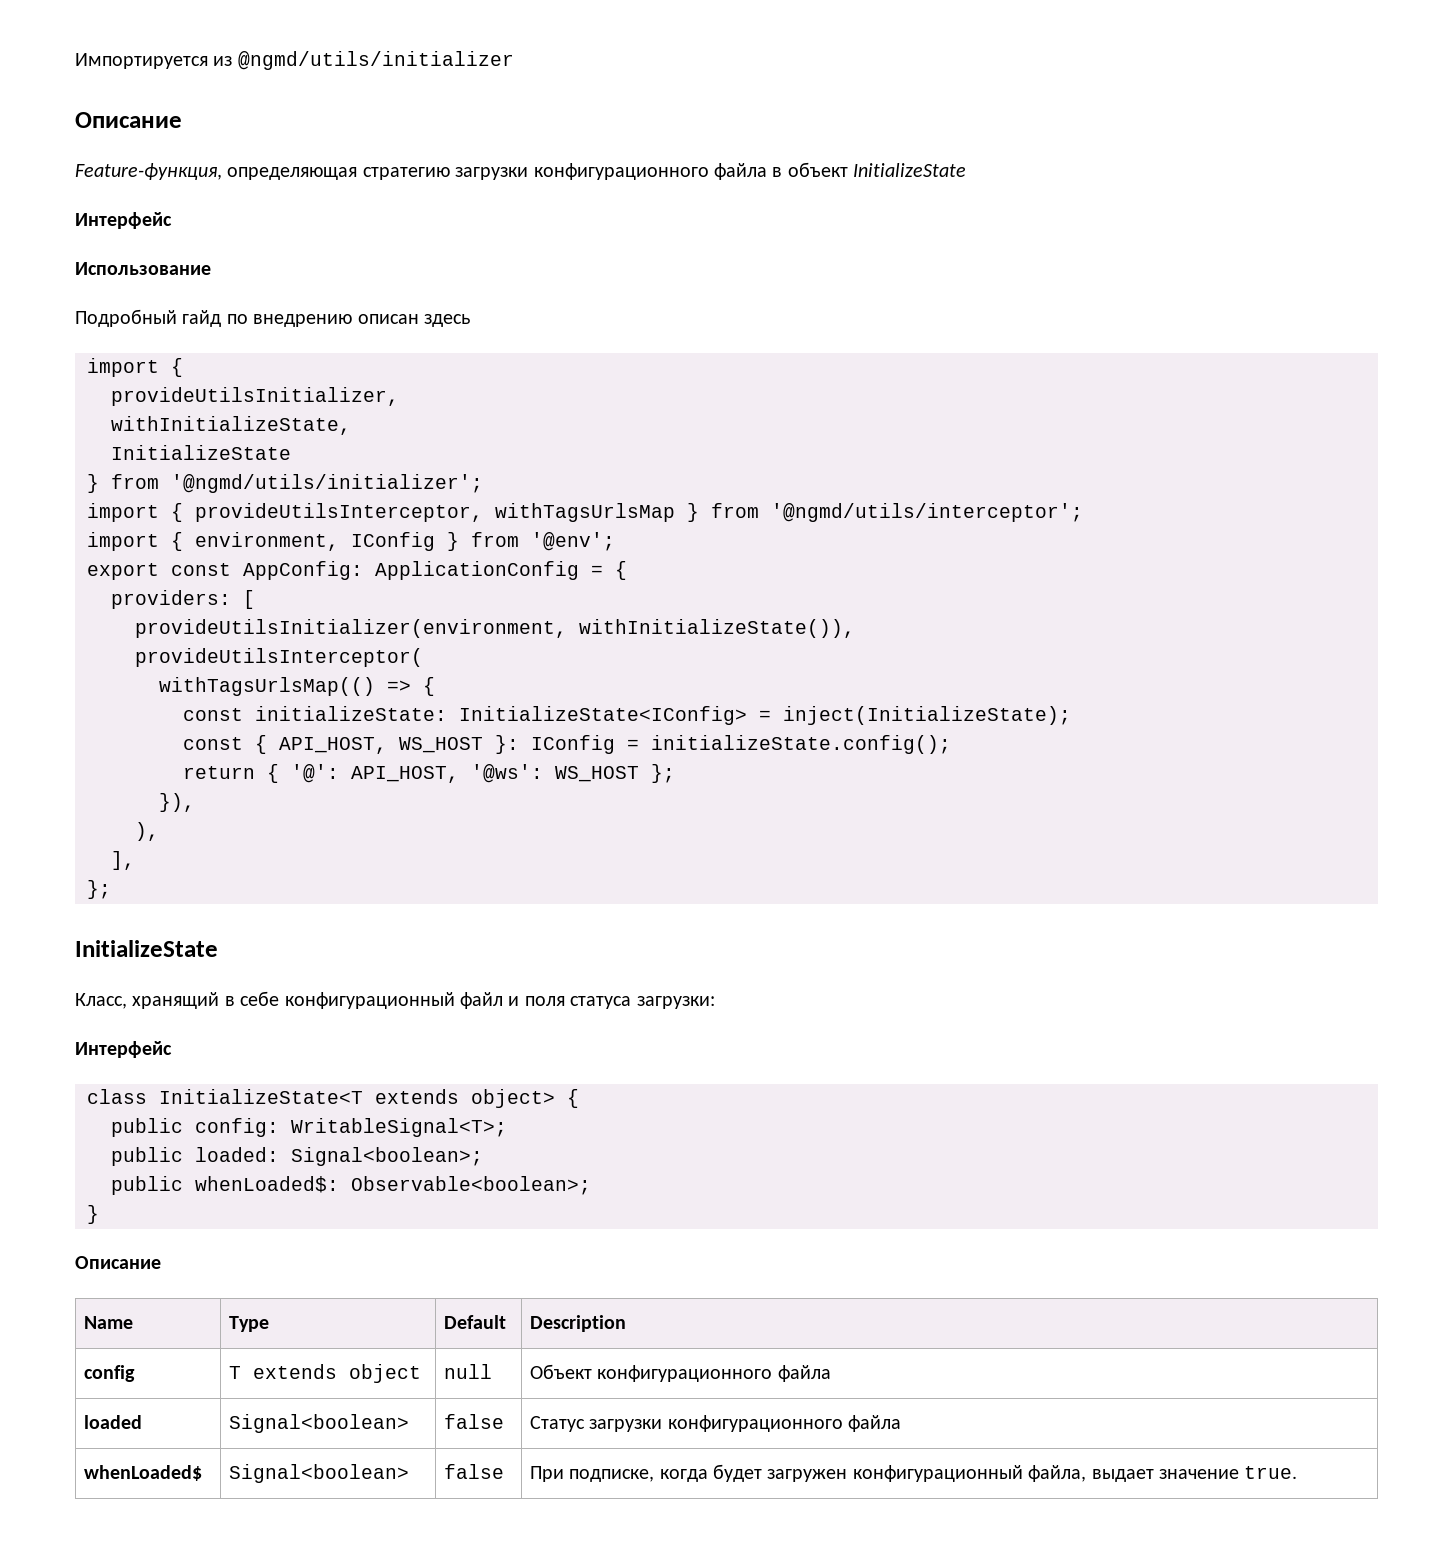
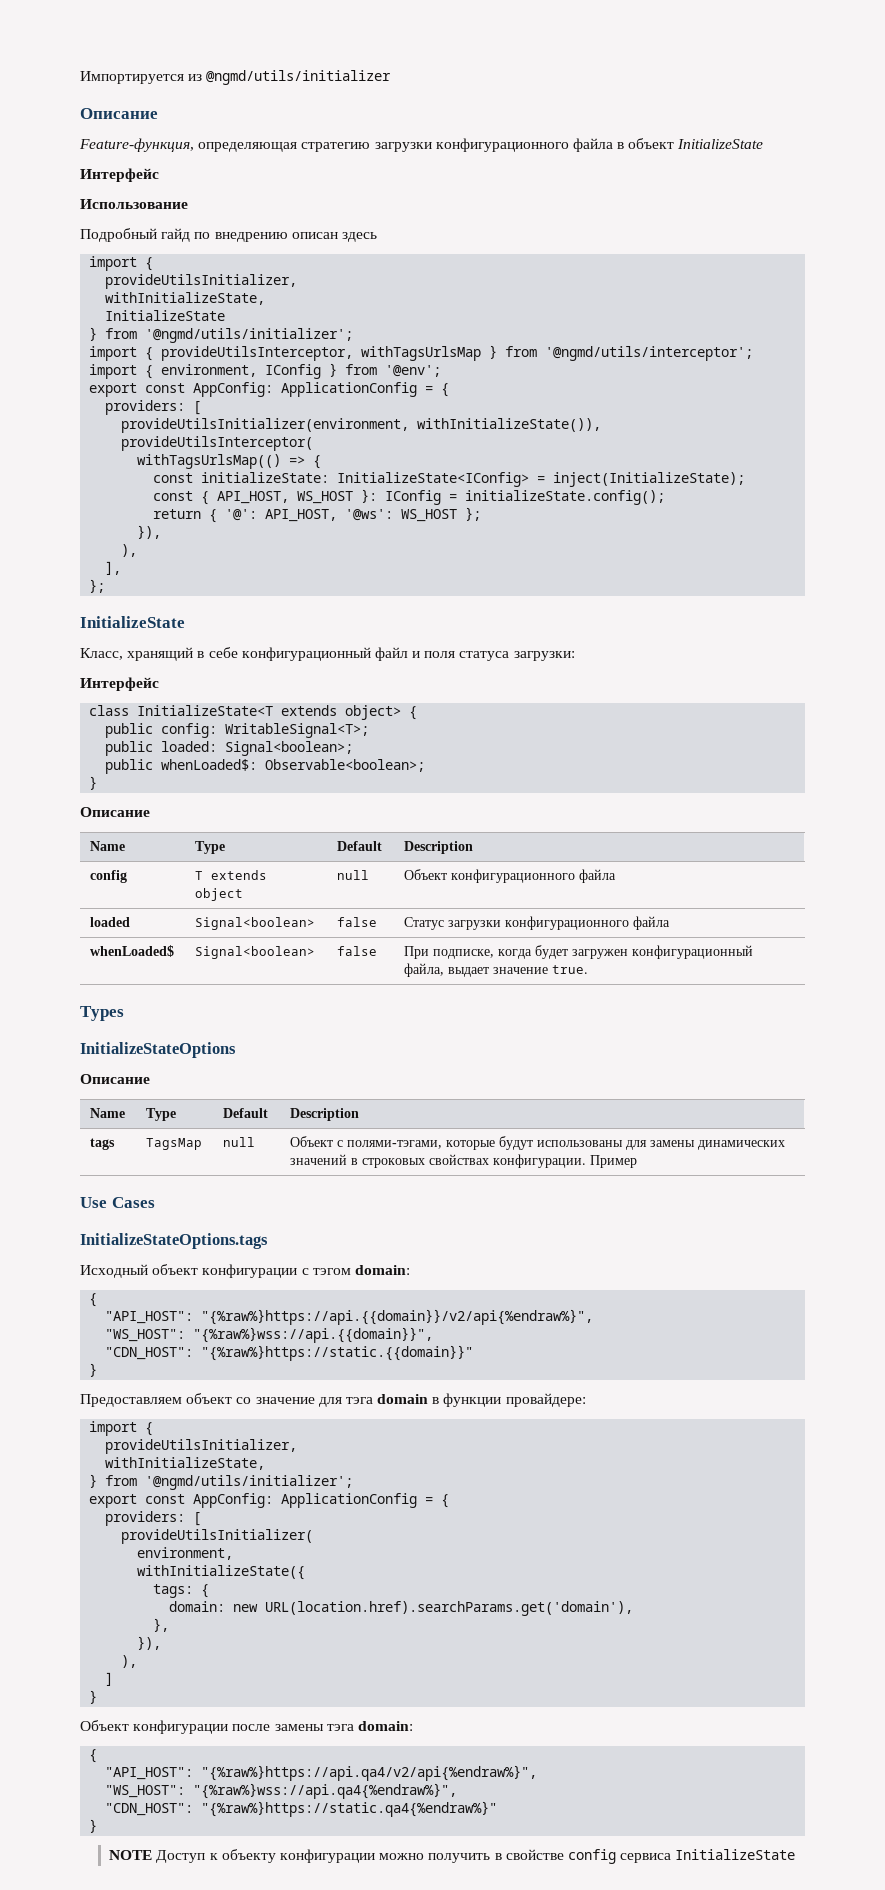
+ Types
+ InitializeStateOptions
+ Описание
+ Name | Type | Default | Description
+ tags | TagsMap | null | Объект с полями-тэгами, которые будут использованы для замены динамических значений в строковых свойствах конфигурации. Пример
+ Use Cases
+ InitializeStateOptions.tags
+ Исходный объект конфигурации c тэгом domain:
+ {
+ "API_HOST": "{%raw%}https://api.{{domain}}/v2/api{%endraw%}",
+ "WS_HOST": "{%raw%}wss://api.{{domain}}",
+ "CDN_HOST": "{%raw%}https://static.{{domain}}"
+ }
+ Предоставляем объект со значение для тэга domain в функции провайдере:
+ import {
+ provideUtilsInitializer,
+ withInitializeState,
+ } from '@ngmd/utils/initializer';
+ export const AppConfig: ApplicationConfig = {
+ providers: [
+ provideUtilsInitializer(
+ environment,
+ withInitializeState({
+ tags: {
+ domain: new URL(location.href).searchParams.get('domain'),
+ },
+ }),
+ ),
+ ]
+ }
+ Объект конфигурации после замены тэга domain:
+ {
+ "API_HOST": "{%raw%}https://api.qa4/v2/api{%endraw%}",
+ "WS_HOST": "{%raw%}wss://api.qa4{%endraw%}",
+ "CDN_HOST": "{%raw%}https://static.qa4{%endraw%}"
+ }
+ NOTE Доступ к объекту конфигурации можно получить в свойстве config сервиса InitializeState

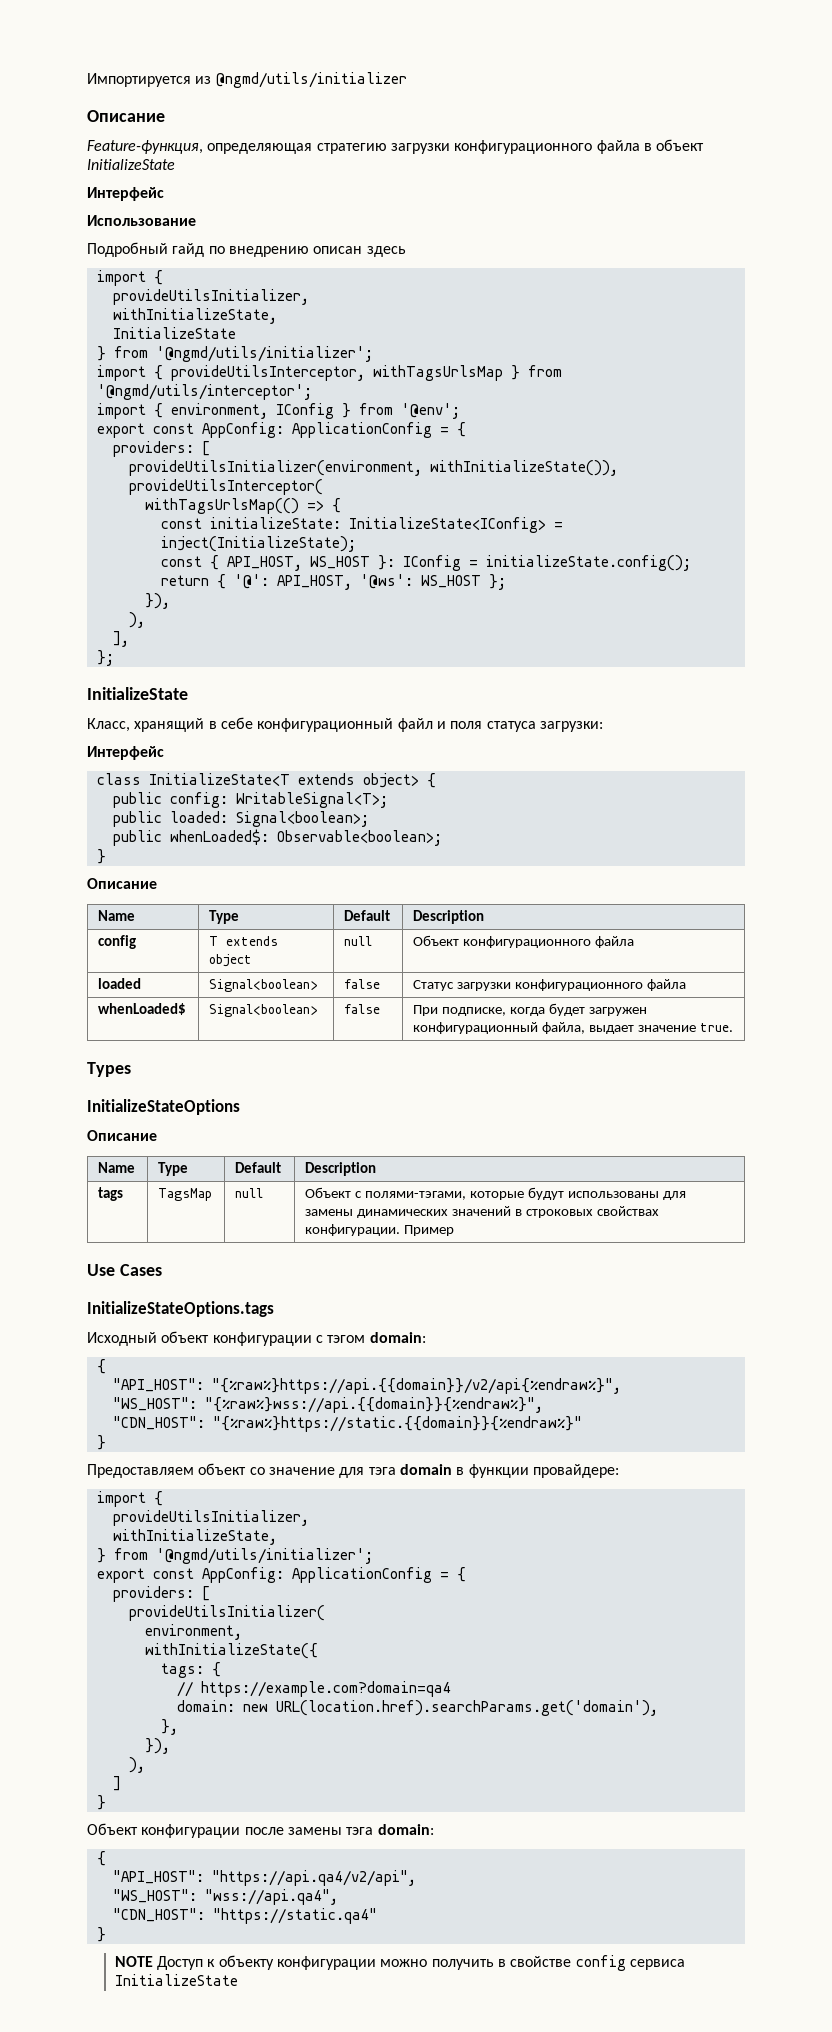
- "WS_HOST": "{%raw%}wss://api.{{domain}}",
- "CDN_HOST": "{%raw%}https://static.{{domain}}"
+ "WS_HOST": "{%raw%}wss://api.{{domain}}{%endraw%}",
+ "CDN_HOST": "{%raw%}https://static.{{domain}}{%endraw%}"
+ // https://example.com?domain=qa4
- "API_HOST": "{%raw%}https://api.qa4/v2/api{%endraw%}",
- "WS_HOST": "{%raw%}wss://api.qa4{%endraw%}",
- "CDN_HOST": "{%raw%}https://static.qa4{%endraw%}"
+ "API_HOST": "https://api.qa4/v2/api",
+ "WS_HOST": "wss://api.qa4",
+ "CDN_HOST": "https://static.qa4"

